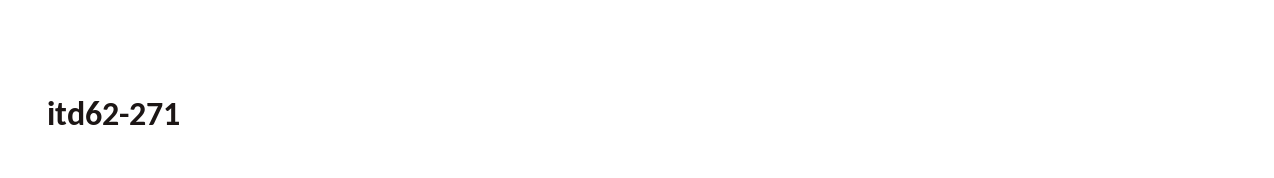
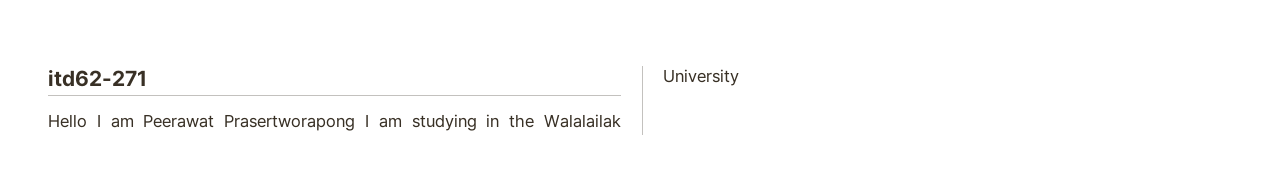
+ Hello I am Peerawat Prasertworapong I am studying in the Walalailak University

